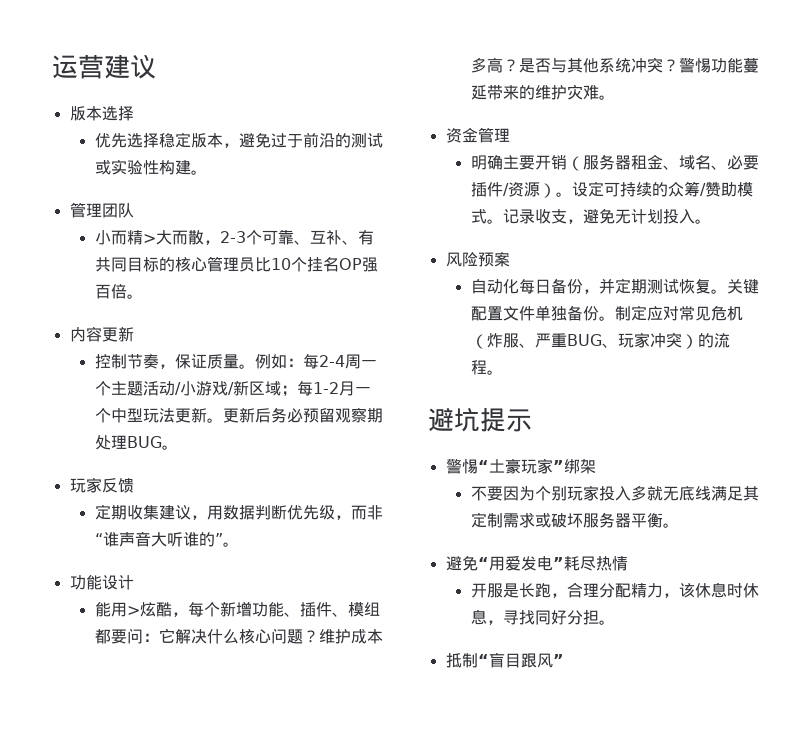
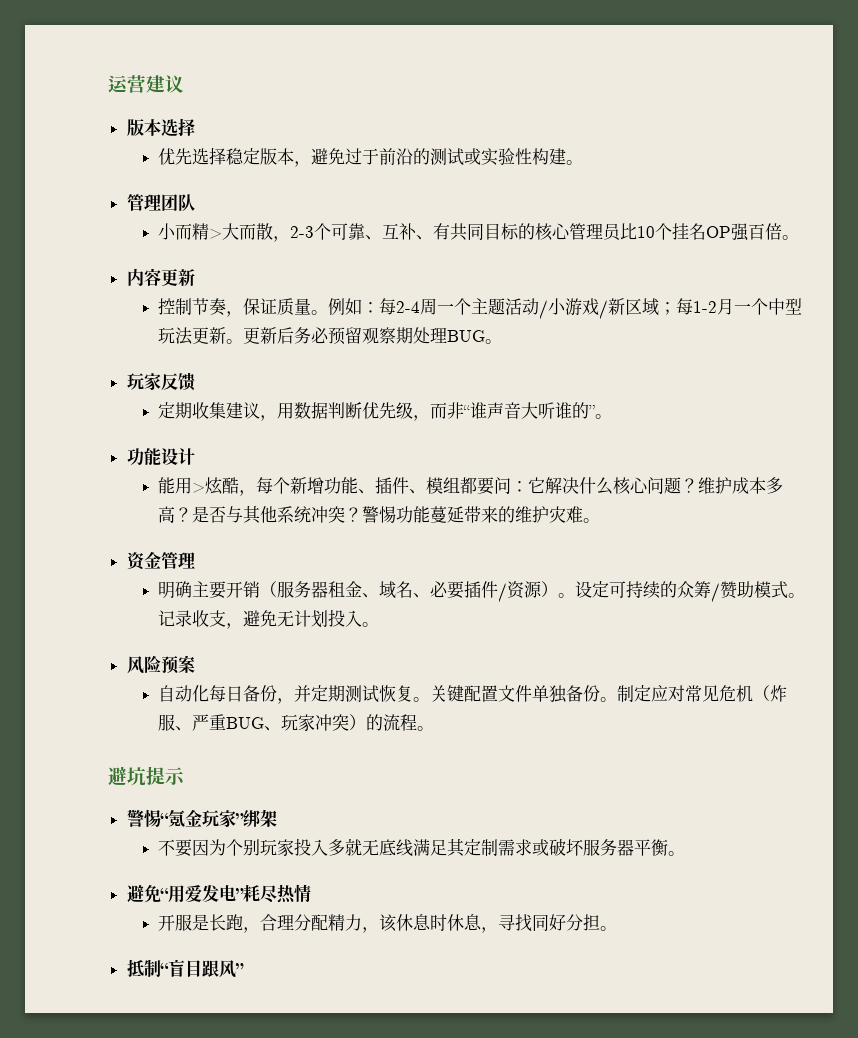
- 警惕“土豪玩家”绑架
+ 警惕“氪金玩家”绑架

